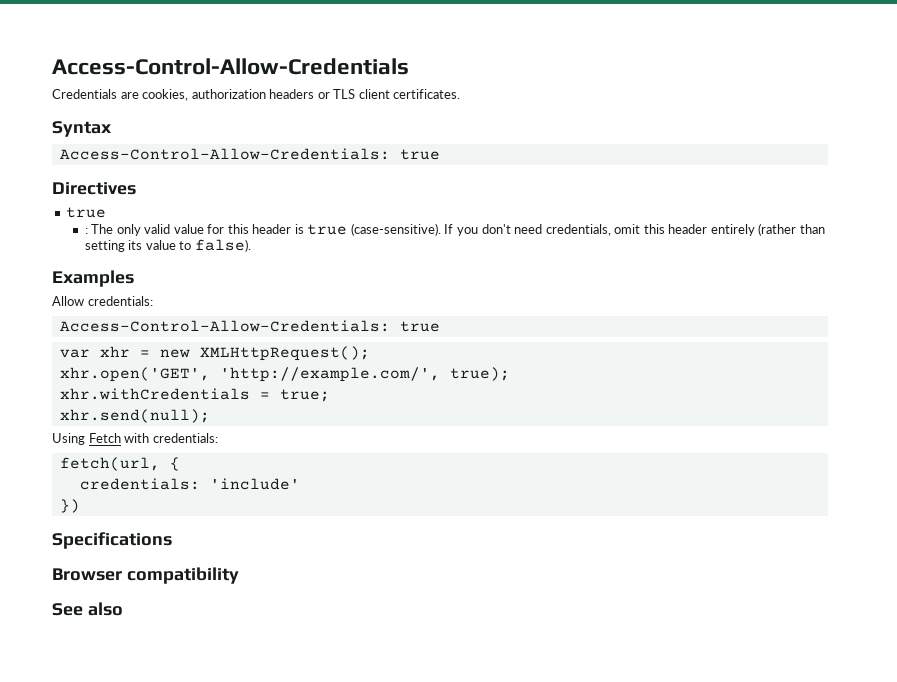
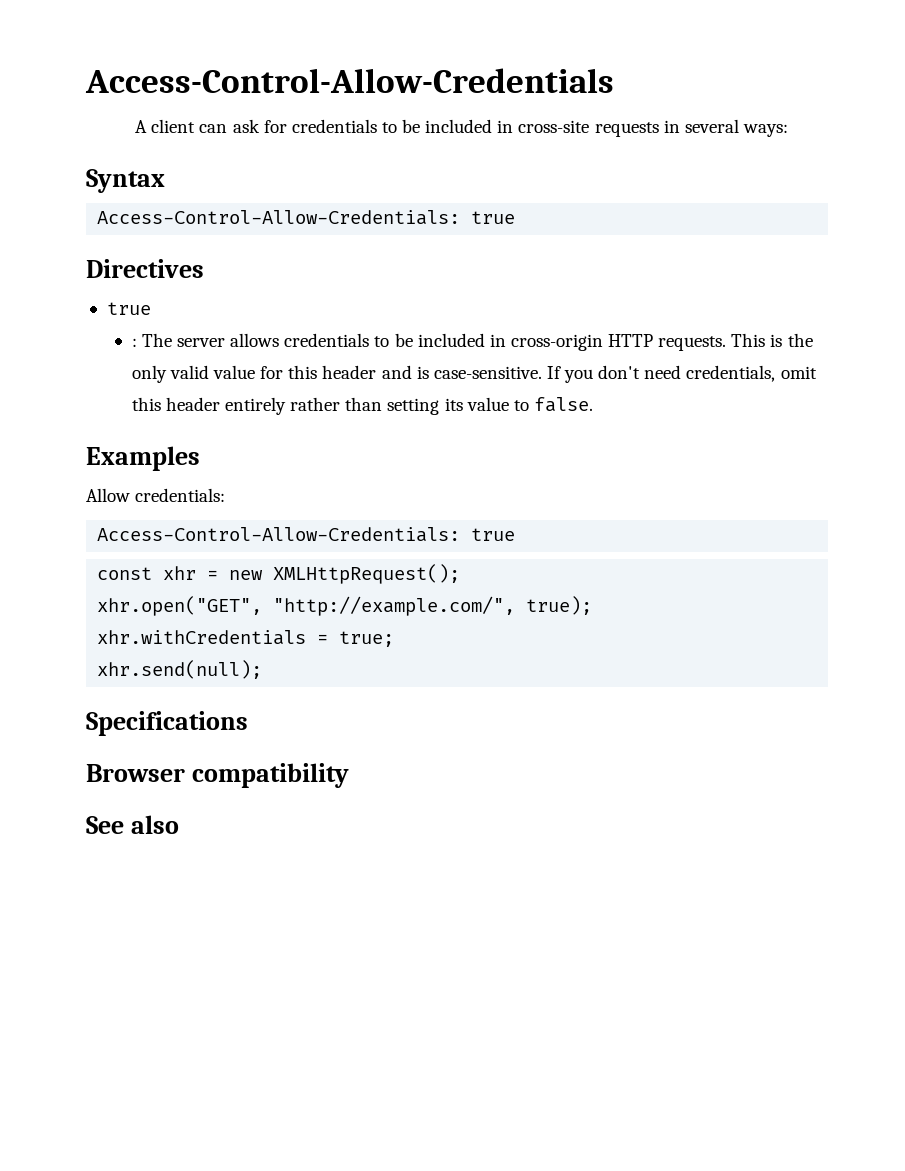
- Credentials are cookies, authorization headers or TLS client certificates.
+ A client can ask for credentials to be included in cross-site requests in several ways:
- : The only valid value for this header is true (case-sensitive).
+ : The server allows credentials to be included in cross-origin HTTP requests. This is the only valid value for this header and is case-sensitive.
- If you don't need credentials, omit this header entirely (rather than setting its value to false).
+ If you don't need credentials, omit this header entirely rather than setting its value to false.
- var xhr = new XMLHttpRequest();
+ const xhr = new XMLHttpRequest();
- xhr.open('GET', 'http://example.com/', true);
+ xhr.open("GET", "http://example.com/", true);
- Using Fetch with credentials:
- fetch(url, {
- credentials: 'include'
- })

